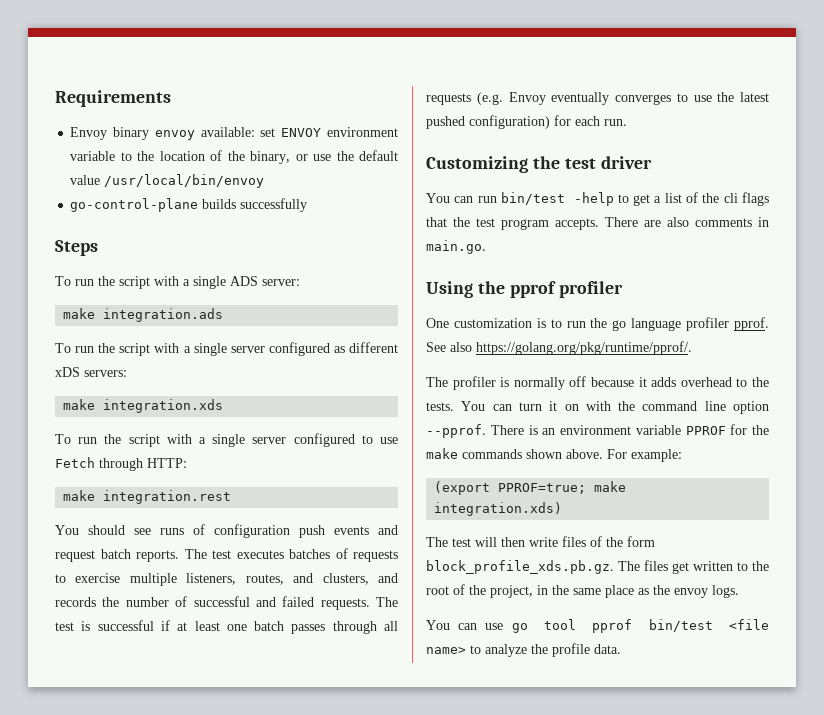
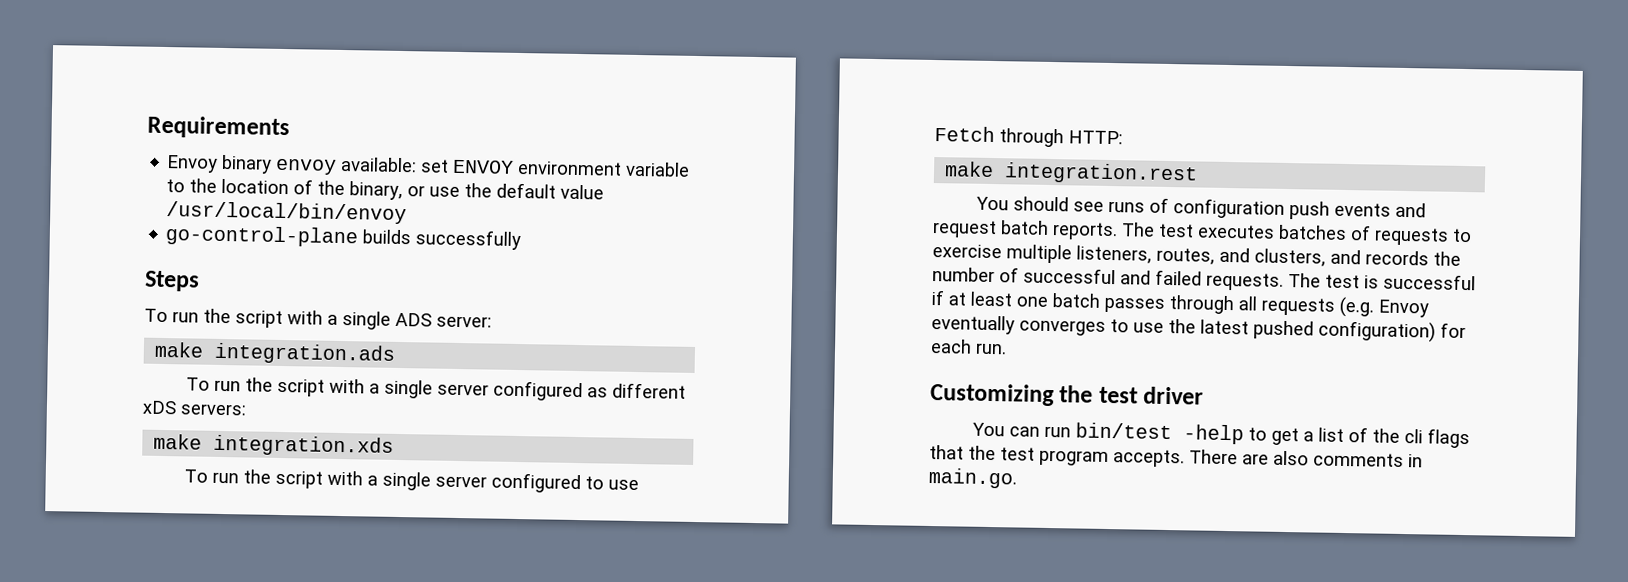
- Using the pprof profiler
- One customization is to run the go language profiler pprof. See also https://golang.org/pkg/runtime/pprof/.
- The profiler is normally off because it adds overhead to the tests. You can turn it on with the command line option --pprof. There is an environment variable PPROF for the make commands shown above. For example:
- (export PPROF=true; make integration.xds)
- The test will then write files of the form block_profile_xds.pb.gz. The files get written to the root of the project, in the same place as the envoy logs.
- You can use go tool pprof bin/test <file name> to analyze the profile data.

